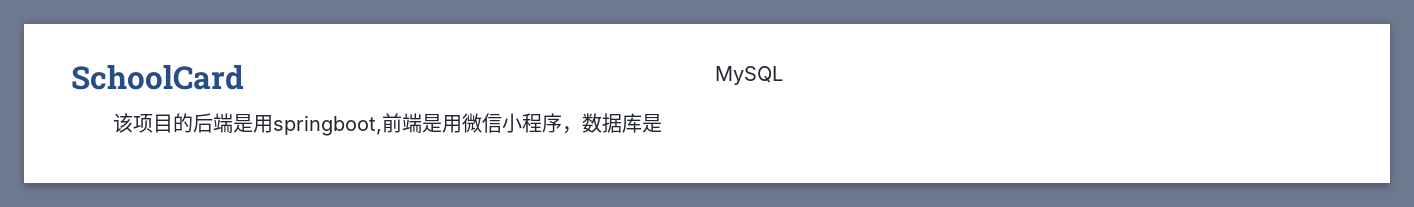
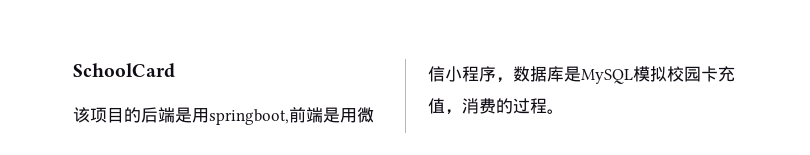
- 该项目的后端是用springboot,前端是用微信小程序，数据库是MySQL
+ 该项目的后端是用springboot,前端是用微信小程序，数据库是MySQL模拟校园卡充值，消费的过程。

